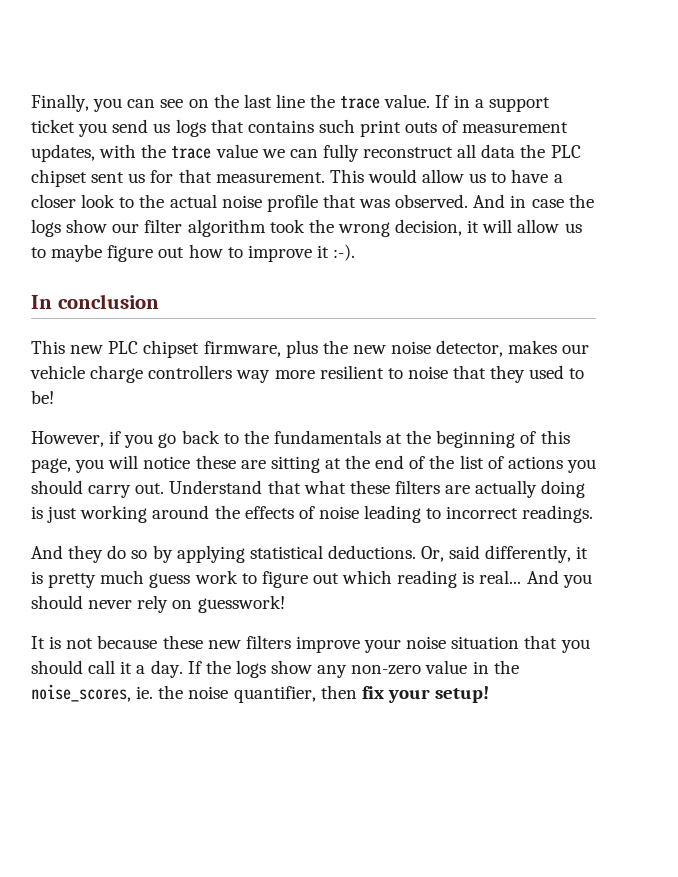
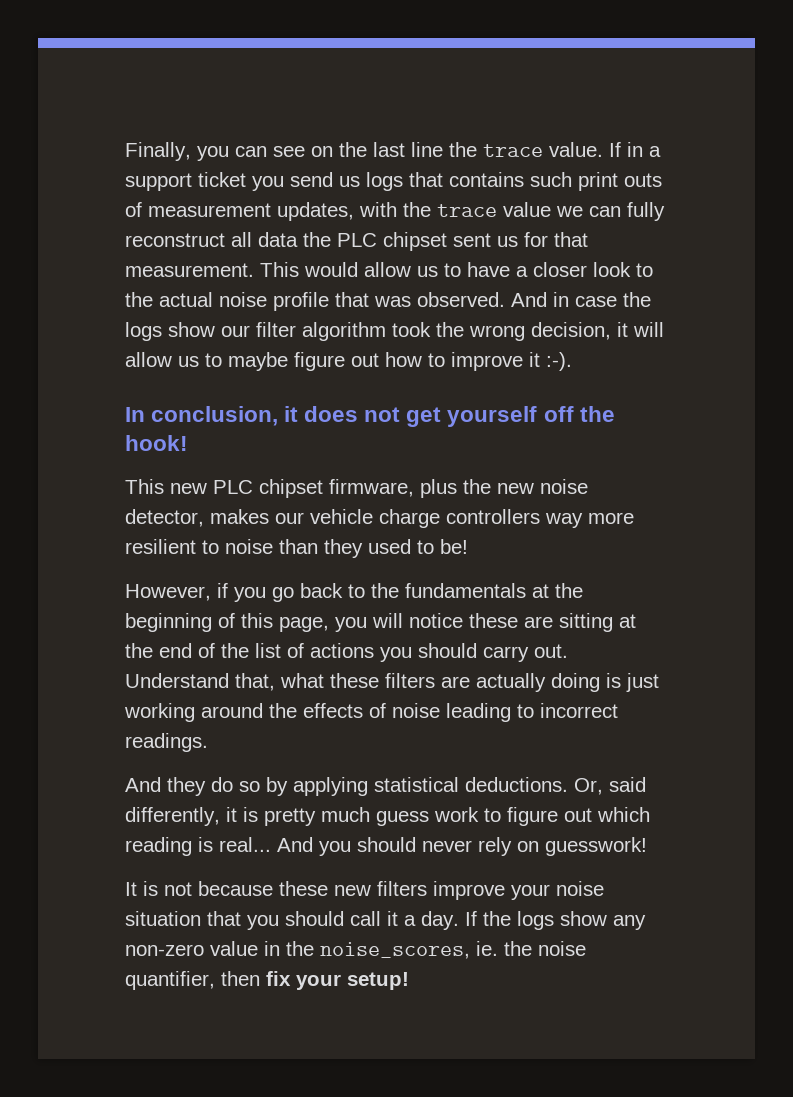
- In conclusion
+ In conclusion, it does not get yourself off the hook!
- This new PLC chipset firmware, plus the new noise detector, makes our vehicle charge controllers way more resilient to noise that they used to be!
+ This new PLC chipset firmware, plus the new noise detector, makes our vehicle charge controllers way more resilient to noise than they used to be!
- Understand that what these filters are actually doing is just working around the effects of noise leading to incorrect readings.
+ Understand that, what these filters are actually doing is just working around the effects of noise leading to incorrect readings.

